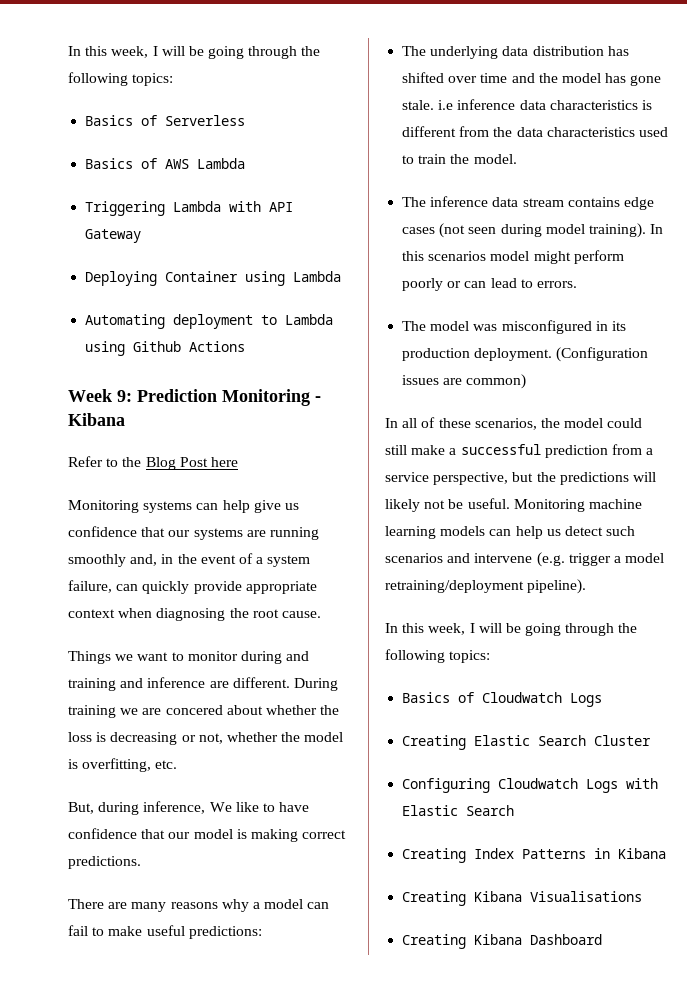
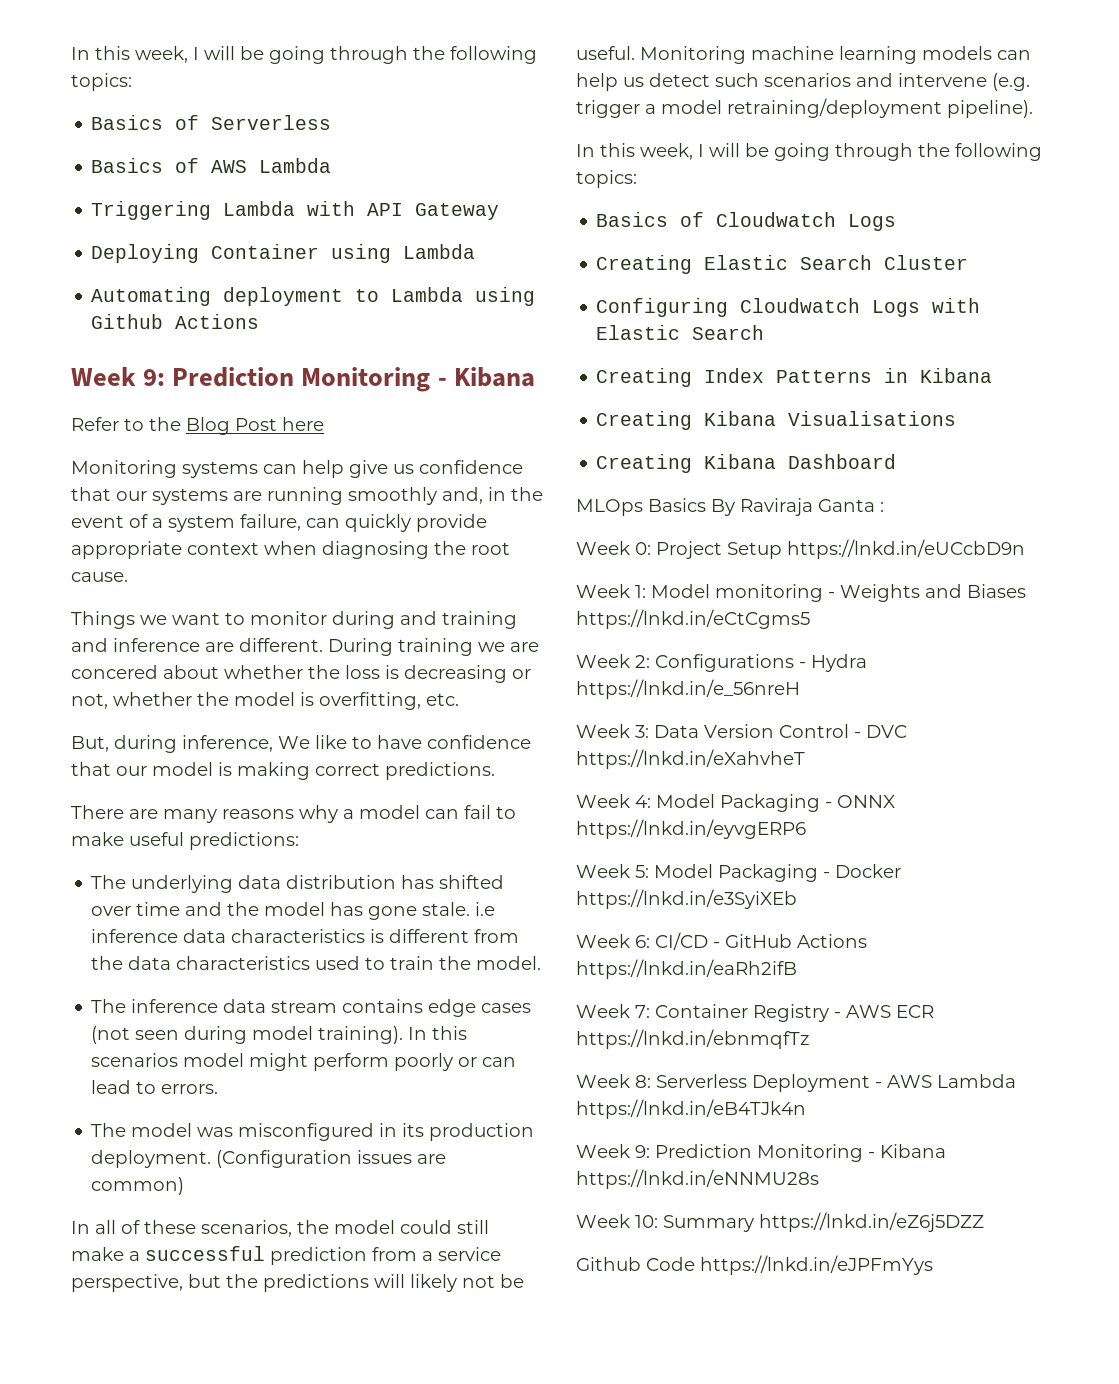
+ MLOps Basics By Raviraja Ganta :
+ Week 0: Project Setup https://lnkd.in/eUCcbD9n
+ Week 1: Model monitoring - Weights and Biases https://lnkd.in/eCtCgms5
+ Week 2: Configurations - Hydra https://lnkd.in/e_56nreH
+ Week 3: Data Version Control - DVC https://lnkd.in/eXahvheT
+ Week 4: Model Packaging - ONNX https://lnkd.in/eyvgERP6
+ Week 5: Model Packaging - Docker https://lnkd.in/e3SyiXEb
+ Week 6: CI/CD - GitHub Actions https://lnkd.in/eaRh2ifB
+ Week 7: Container Registry - AWS ECR https://lnkd.in/ebnmqfTz
+ Week 8: Serverless Deployment - AWS Lambda https://lnkd.in/eB4TJk4n
+ Week 9: Prediction Monitoring - Kibana https://lnkd.in/eNNMU28s
+ Week 10: Summary https://lnkd.in/eZ6j5DZZ
+ Github Code https://lnkd.in/eJPFmYys

